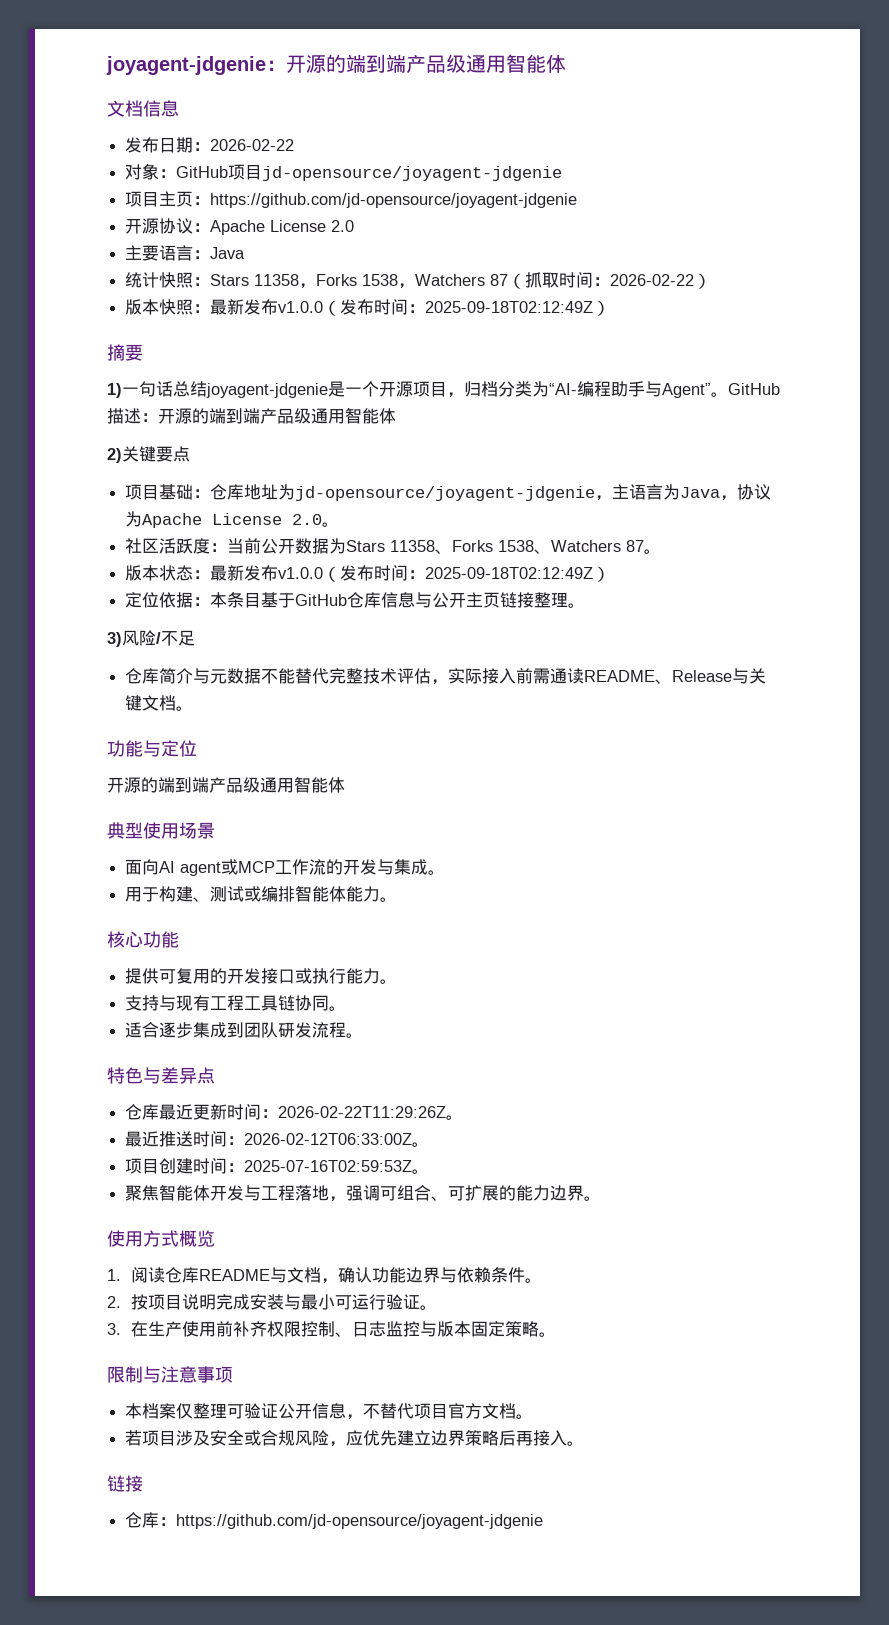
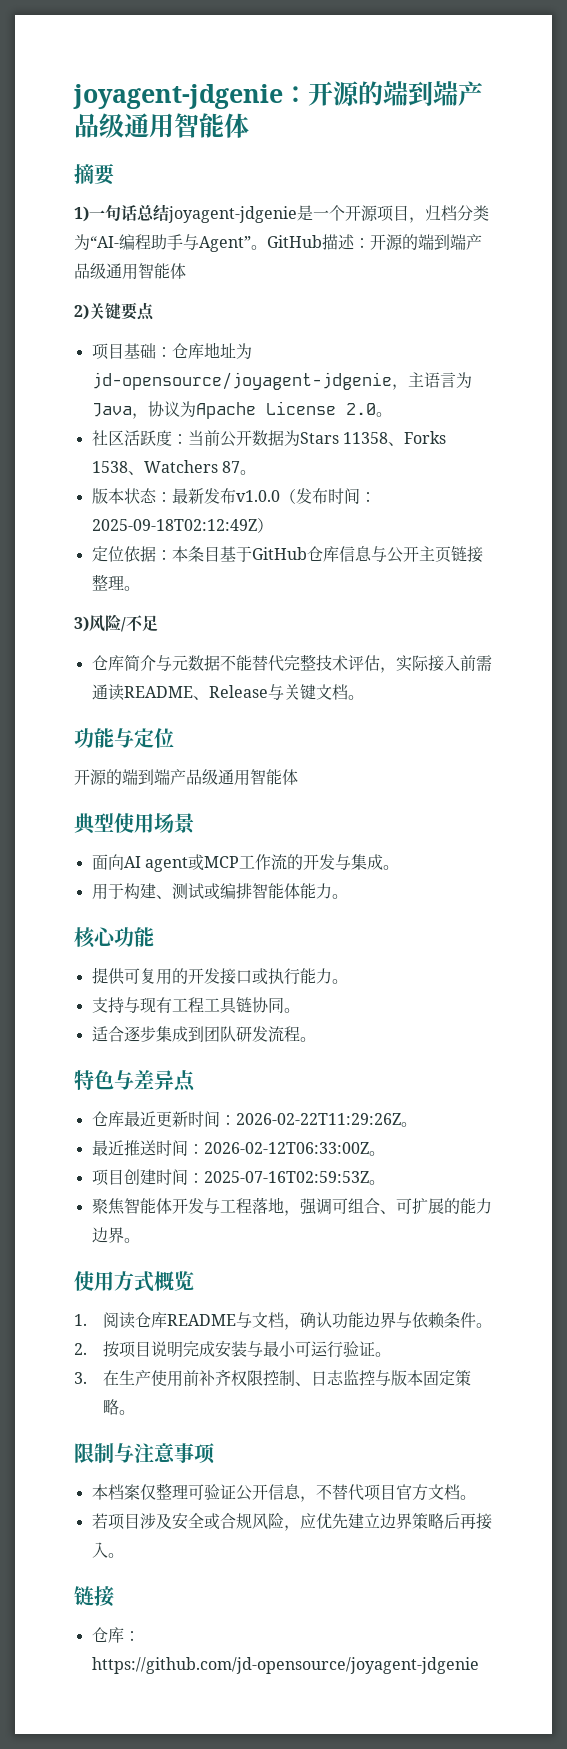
- 文档信息
- 发布日期：2026-02-22
- 对象：GitHub项目jd-opensource/joyagent-jdgenie
- 项目主页：https://github.com/jd-opensource/joyagent-jdgenie
- 开源协议：Apache License 2.0
- 主要语言：Java
- 统计快照：Stars 11358，Forks 1538，Watchers 87（抓取时间：2026-02-22）
- 版本快照：最新发布v1.0.0（发布时间：2025-09-18T02:12:49Z）

